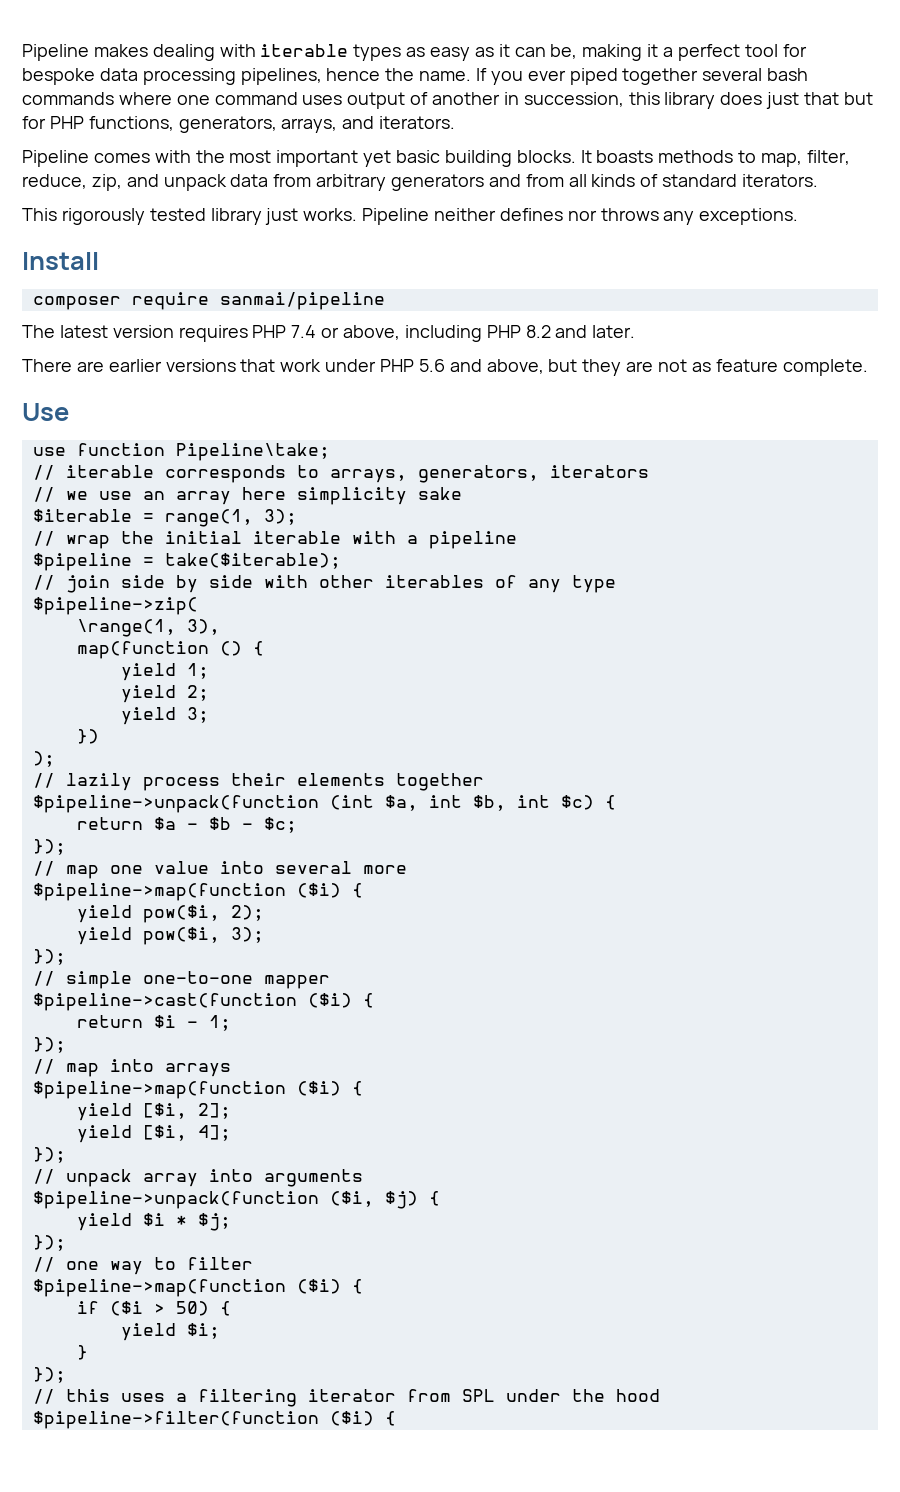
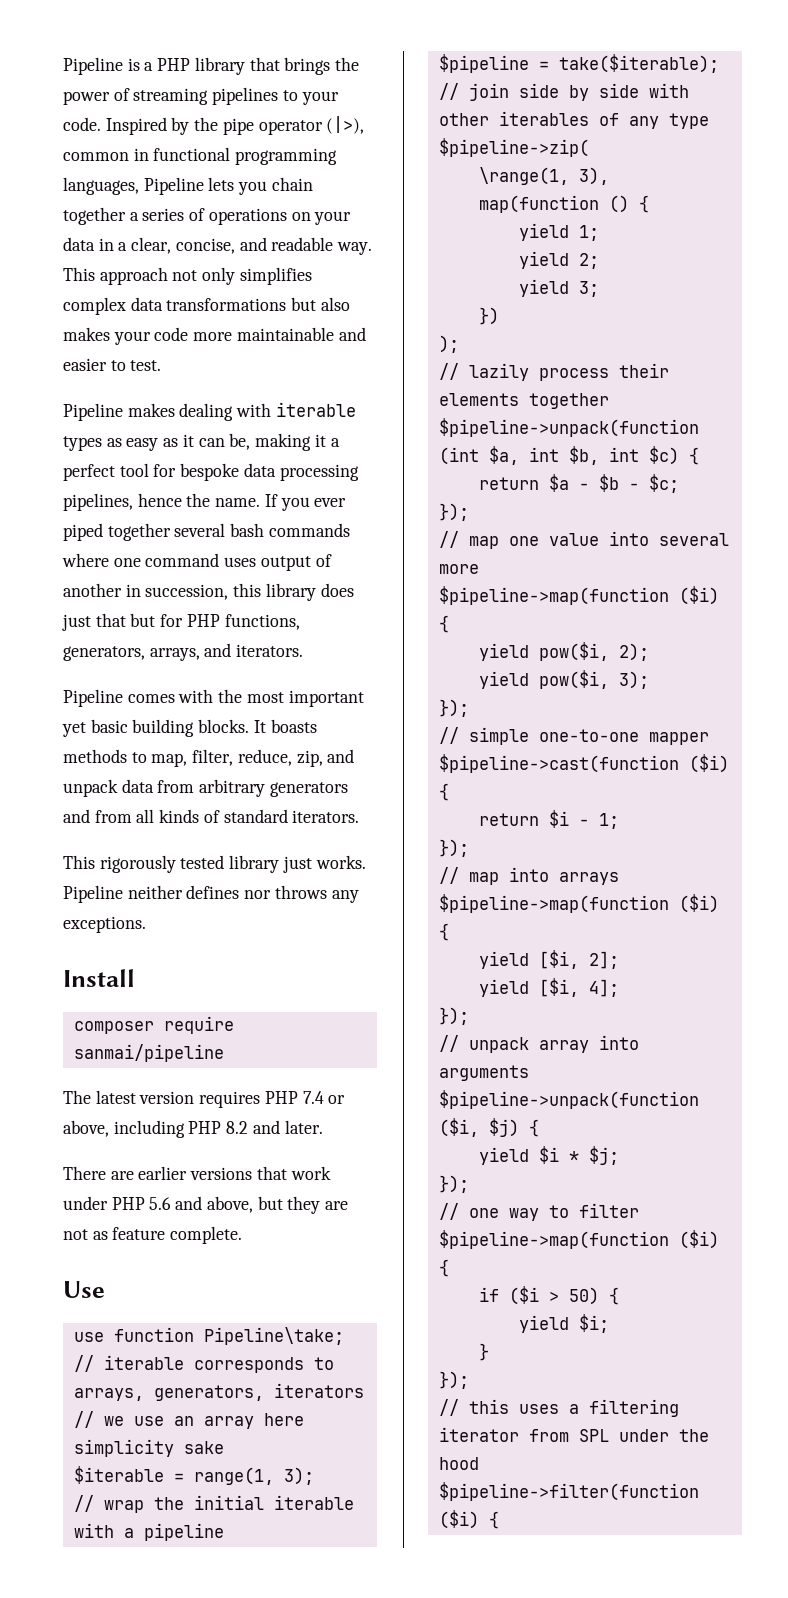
+ Pipeline is a PHP library that brings the power of streaming pipelines to your code. Inspired by the pipe operator (|>), common in functional programming languages, Pipeline lets you chain together a series of operations on your data in a clear, concise, and readable way. This approach not only simplifies complex data transformations but also makes your code more maintainable and easier to test.

